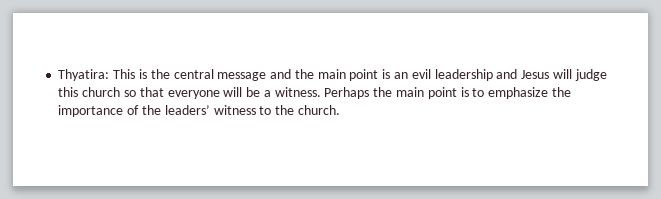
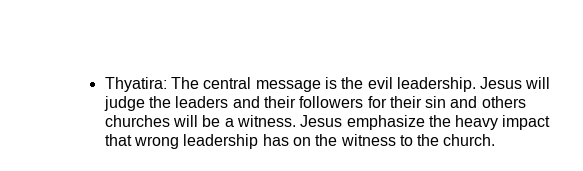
- Thyatira: This is the central message and the main point is an evil leadership and Jesus will judge this church so that everyone will be a witness. Perhaps the main point is to emphasize the importance of the leaders’ witness to the church.
+ Thyatira: The central message is the evil leadership. Jesus will judge the leaders and their followers for their sin and others churches will be a witness. Jesus emphasize the heavy impact that wrong leadership has on the witness to the church.

